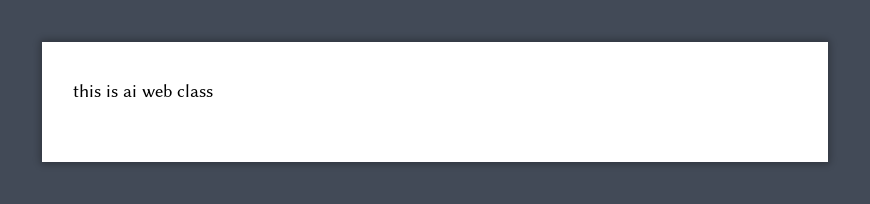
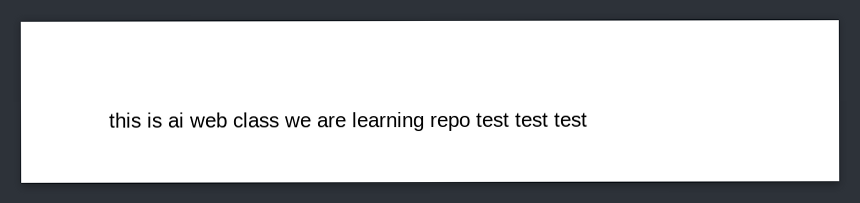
- this is ai web class
+ this is ai web class we are learning repo test test test

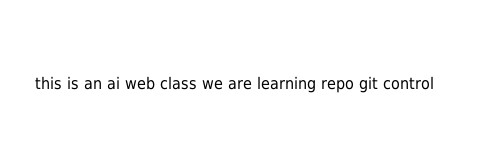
- this is ai web class we are learning repo test test test
+ this is an ai web class we are learning repo git control

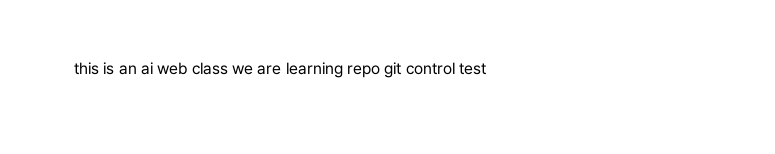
- this is an ai web class we are learning repo git control
+ this is an ai web class we are learning repo git control test

